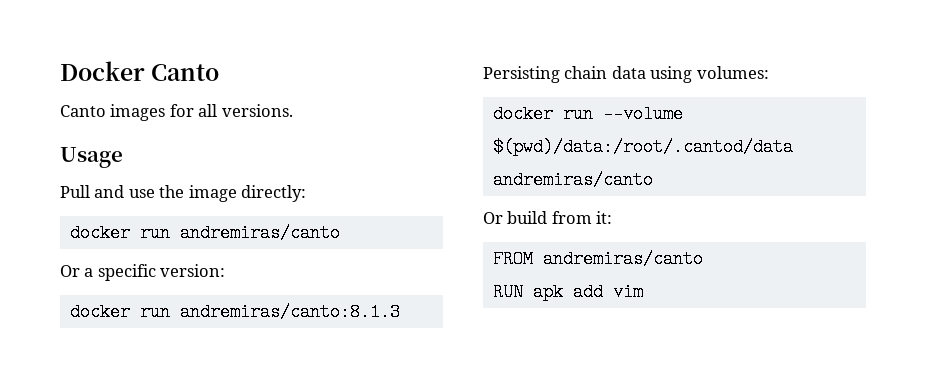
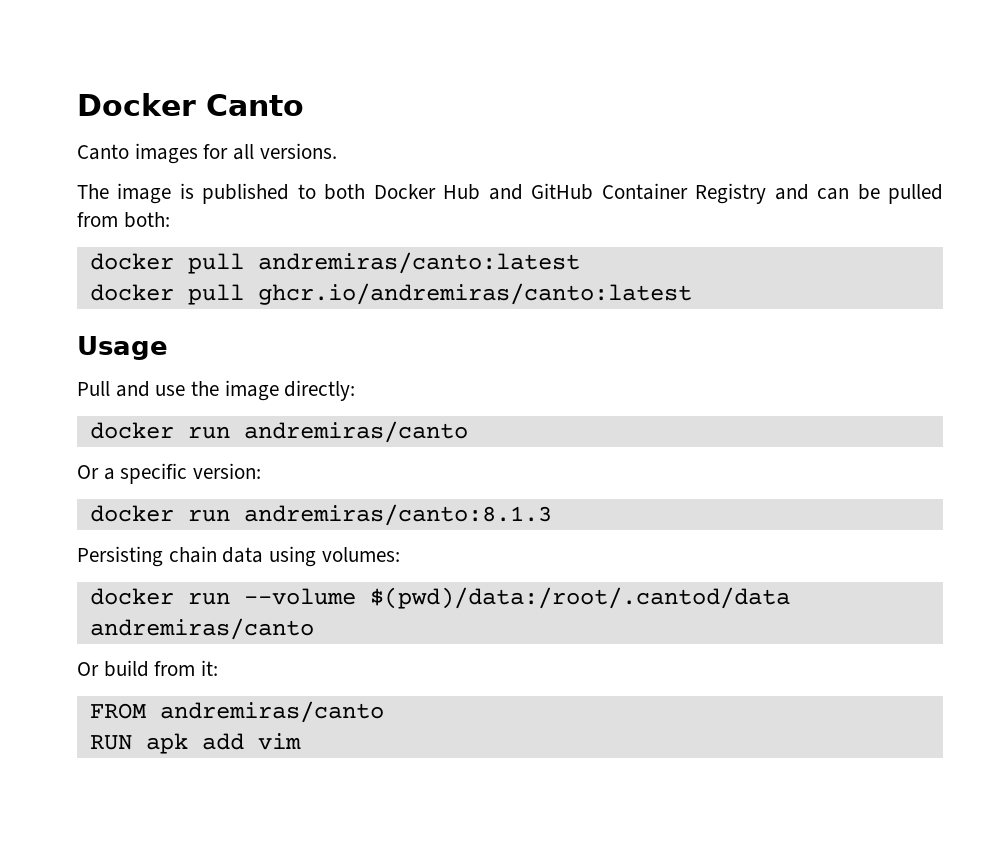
+ The image is published to both Docker Hub and GitHub Container Registry and can be pulled from both:
+ docker pull andremiras/canto:latest
+ docker pull ghcr.io/andremiras/canto:latest

